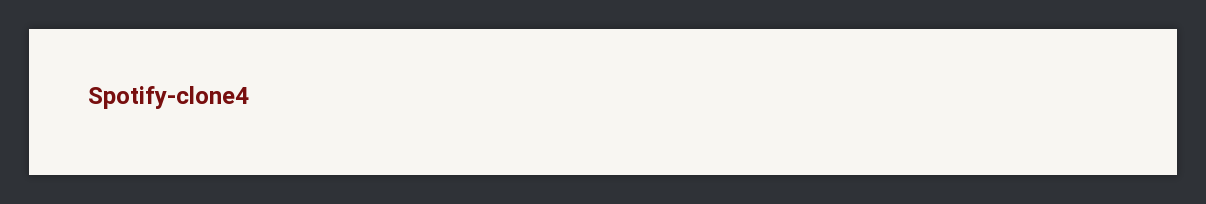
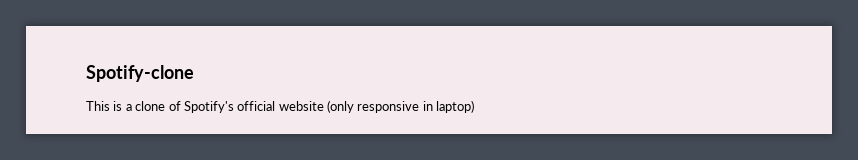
- Spotify-clone4
+ Spotify-clone
+ This is a clone of Spotify's official website (only responsive in laptop)

